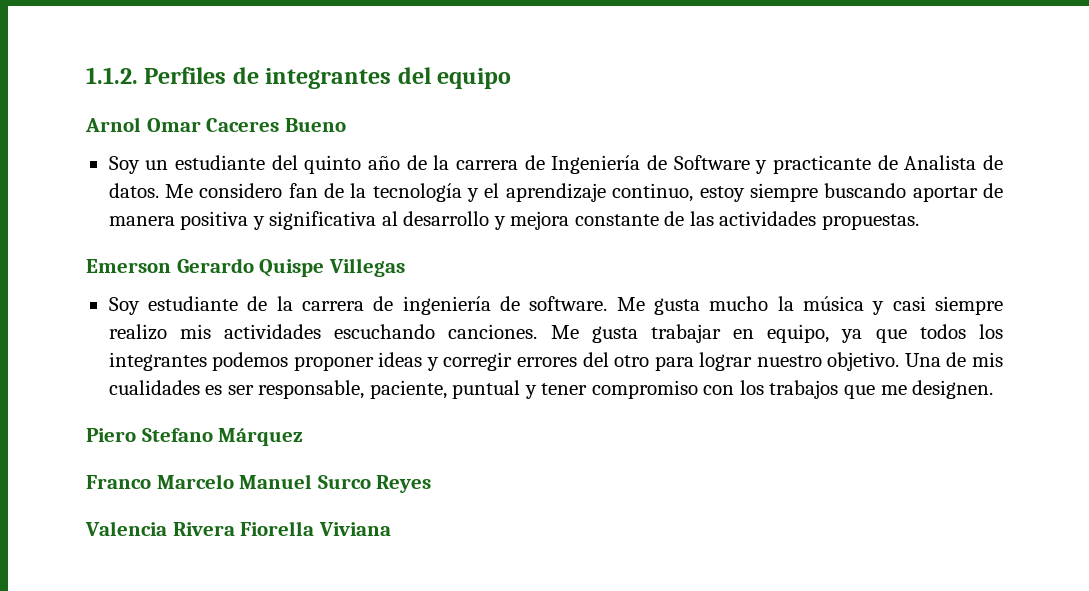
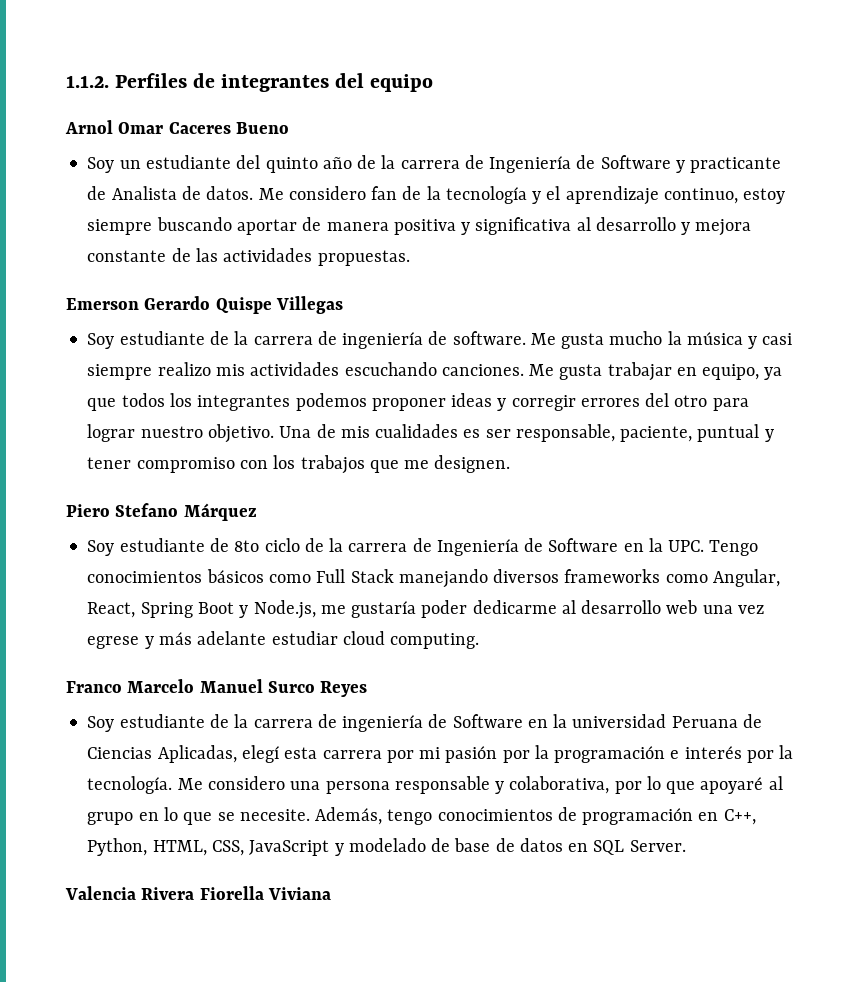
+ Soy estudiante de 8to ciclo de la carrera de Ingeniería de Software en la UPC. Tengo conocimientos básicos como Full Stack manejando diversos frameworks como Angular, React, Spring Boot y Node.js, me gustaría poder dedicarme al desarrollo web una vez egrese y más adelante estudiar cloud computing.
+ Soy estudiante de la carrera de ingeniería de Software en la universidad Peruana de Ciencias Aplicadas, elegí esta carrera por mi pasión por la programación e interés por la tecnología. Me considero una persona responsable y colaborativa, por lo que apoyaré al grupo en lo que se necesite. Además, tengo conocimientos de programación en C++, Python, HTML, CSS, JavaScript y modelado de base de datos en SQL Server.

